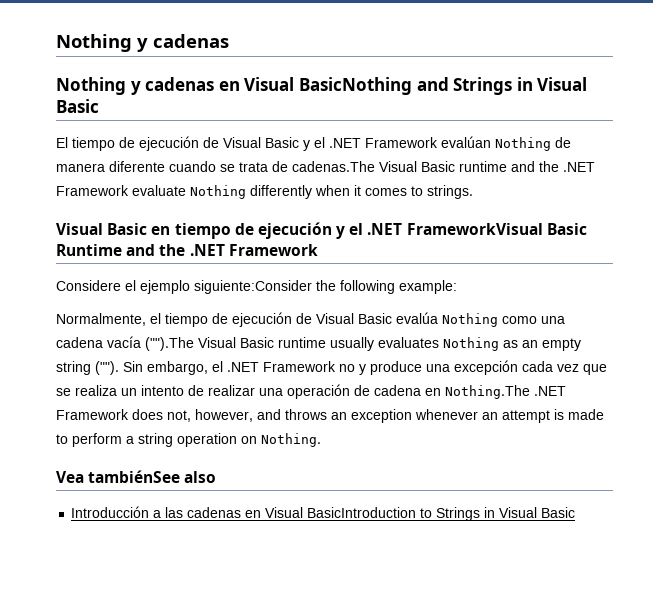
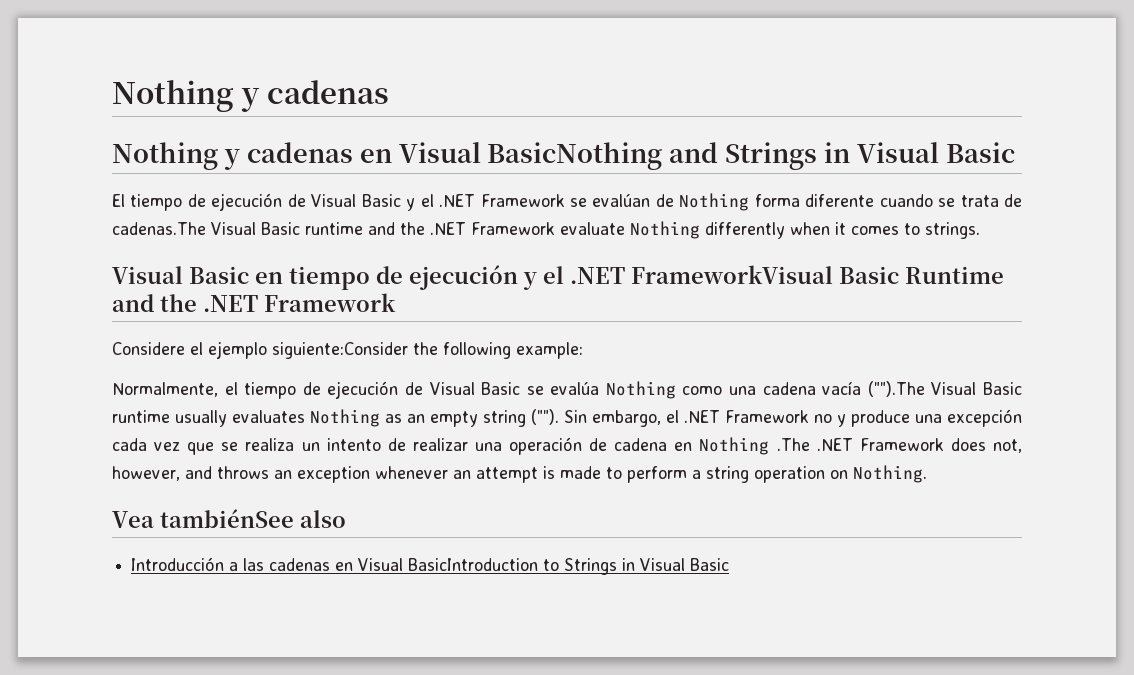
- El tiempo de ejecución de Visual Basic y el .NET Framework evalúan Nothing de manera diferente cuando se trata de cadenas.The Visual Basic runtime and the .NET Framework evaluate Nothing differently when it comes to strings.
+ El tiempo de ejecución de Visual Basic y el .NET Framework se evalúan de Nothing forma diferente cuando se trata de cadenas.The Visual Basic runtime and the .NET Framework evaluate Nothing differently when it comes to strings.
- Normalmente, el tiempo de ejecución de Visual Basic evalúa Nothing como una cadena vacía ("").The Visual Basic runtime usually evaluates Nothing as an empty string ("").
+ Normalmente, el tiempo de ejecución de Visual Basic se evalúa Nothing como una cadena vacía ("").The Visual Basic runtime usually evaluates Nothing as an empty string ("").
- Sin embargo, el .NET Framework no y produce una excepción cada vez que se realiza un intento de realizar una operación de cadena en Nothing.The .NET Framework does not, however, and throws an exception whenever an attempt is made to perform a string operation on Nothing.
+ Sin embargo, el .NET Framework no y produce una excepción cada vez que se realiza un intento de realizar una operación de cadena en Nothing .The .NET Framework does not, however, and throws an exception whenever an attempt is made to perform a string operation on Nothing.

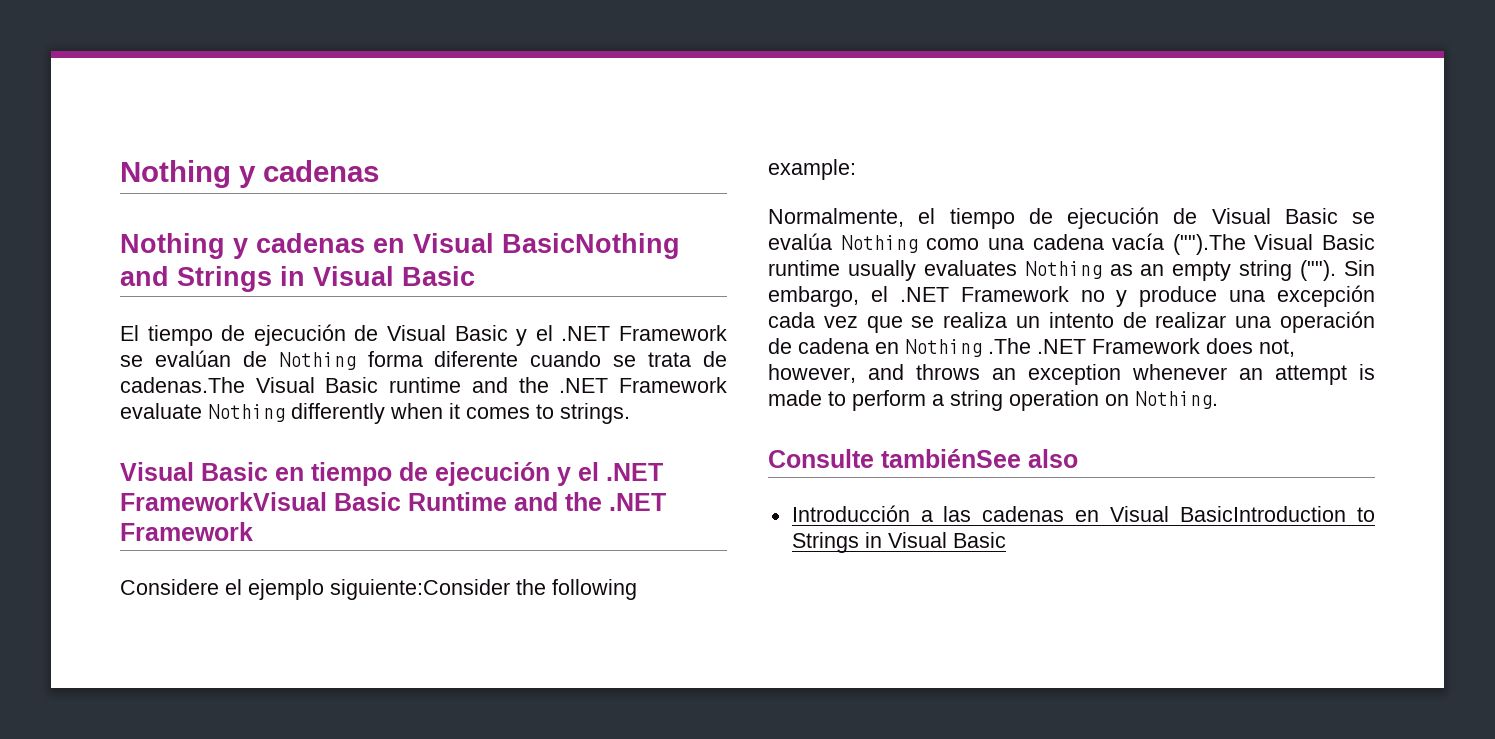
- Vea tambiénSee also
+ Consulte tambiénSee also

